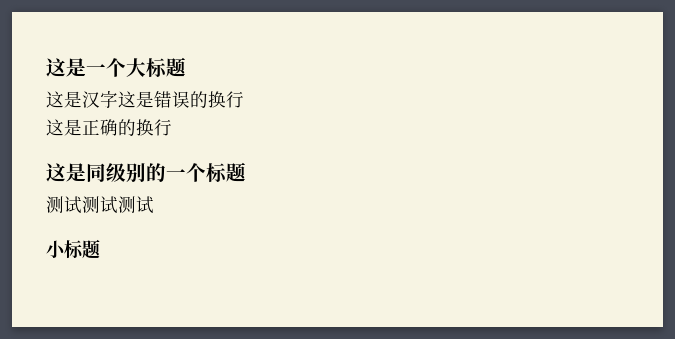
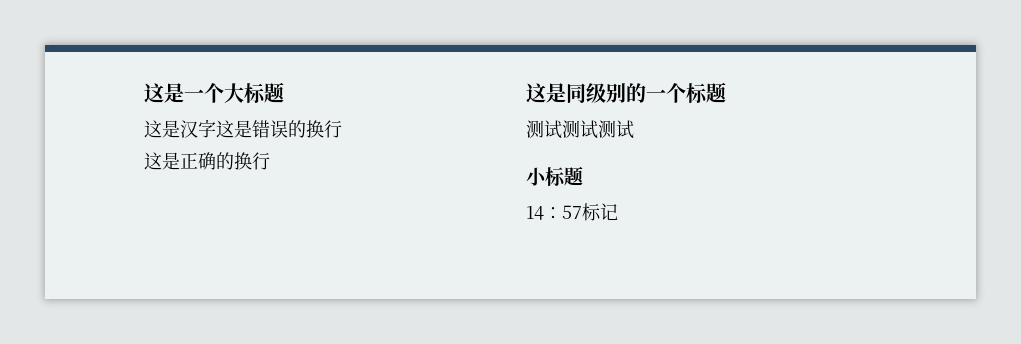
+ 14：57标记

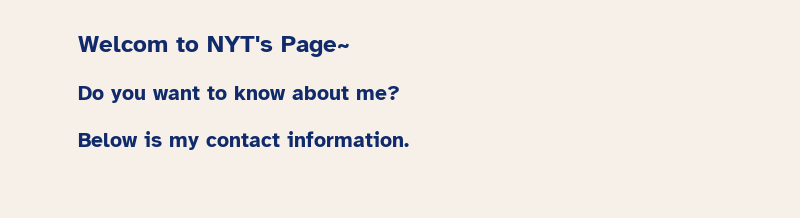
- 这是一个大标题
- 这是汉字这是错误的换行
- 这是正确的换行
- 这是同级别的一个标题
- 测试测试测试
- 小标题
- 14：57标记
+ Welcom to NYT's Page~
+ Do you want to know about me?
+ Below is my contact information.

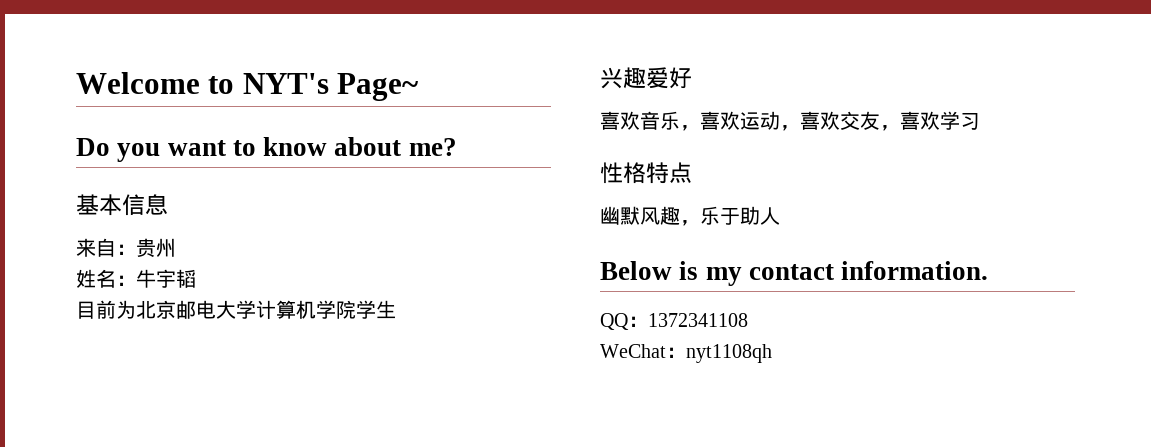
- Welcom to NYT's Page~
+ Welcome to NYT's Page~
+ 基本信息
+ 来自：贵州
+ 姓名：牛宇韬
+ 目前为北京邮电大学计算机学院学生
+ 兴趣爱好
+ 喜欢音乐，喜欢运动，喜欢交友，喜欢学习
+ 性格特点
+ 幽默风趣，乐于助人
+ QQ：1372341108
+ WeChat：nyt1108qh

